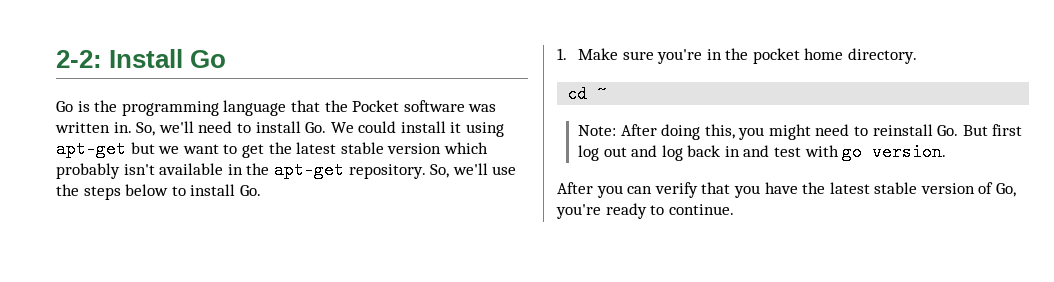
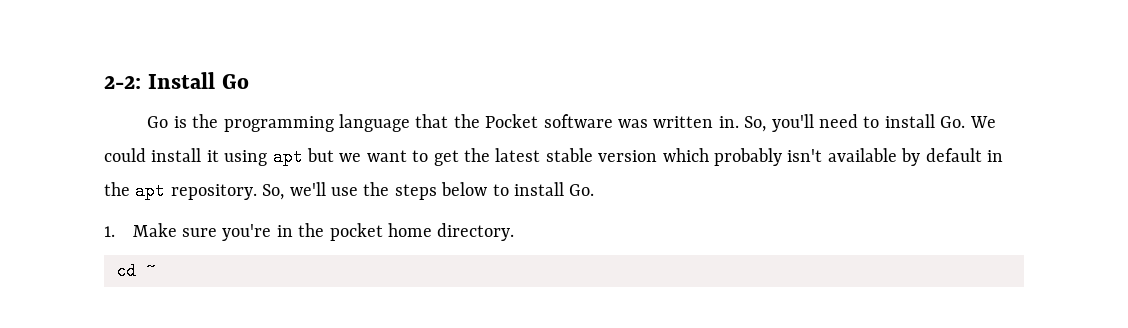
- So, we'll need to install Go. We could install it using apt-get but we want to get the latest stable version which probably isn't available in the apt-get repository.
+ So, you'll need to install Go. We could install it using apt but we want to get the latest stable version which probably isn't available by default in the apt repository.
- Note: After doing this, you might need to reinstall Go. But first log out and log back in and test with go version.
- After you can verify that you have the latest stable version of Go, you're ready to continue.

